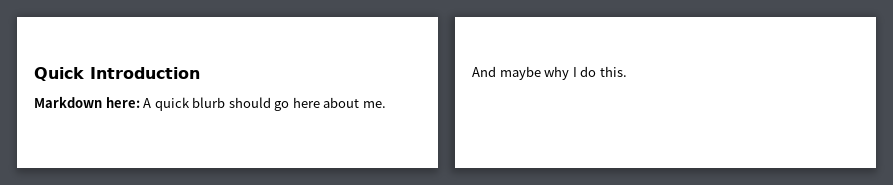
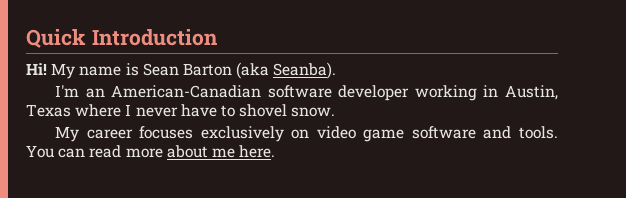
- Markdown here: A quick blurb should go here about me.
- And maybe why I do this.
+ Hi! My name is Sean Barton (aka Seanba).
+ I'm an American-Canadian software developer working in Austin, Texas where I never have to shovel snow.
+ My career focuses exclusively on video game software and tools. You can read more about me here.

